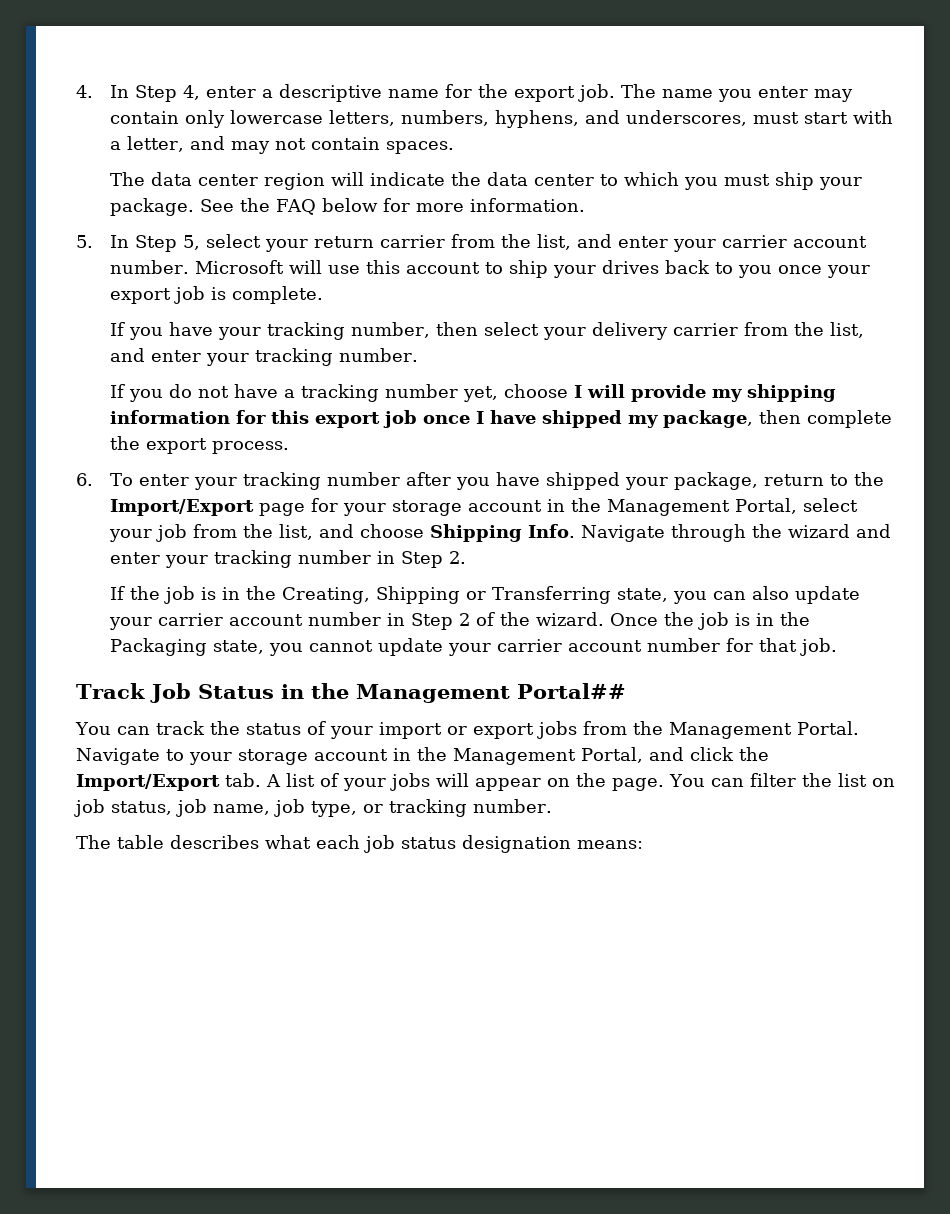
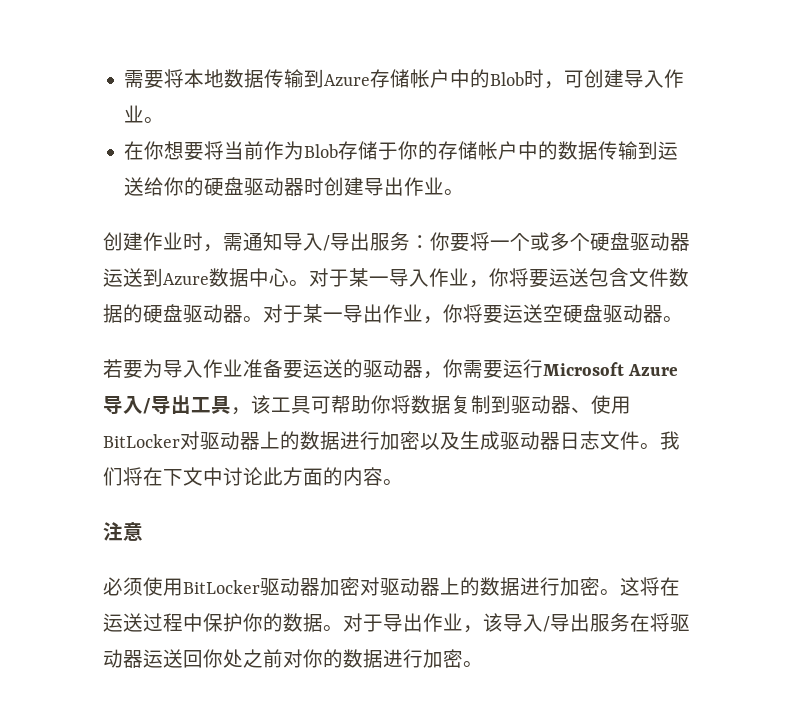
- 4. In Step 4, enter a descriptive name for the export job. The name you enter may contain only lowercase letters, numbers, hyphens, and underscores, must start with a letter, and may not contain spaces.
- The data center region will indicate the data center to which you must ship your package. See the FAQ below for more information.
- 5. In Step 5, select your return carrier from the list, and enter your carrier account number. Microsoft will use this account to ship your drives back to you once your export job is complete.
- If you have your tracking number, then select your delivery carrier from the list, and enter your tracking number.
- If you do not have a tracking number yet, choose I will provide my shipping information for this export job once I have shipped my package, then complete the export process.
- 6. To enter your tracking number after you have shipped your package, return to the Import/Export page for your storage account in the Management Portal, select your job from the list, and choose Shipping Info. Navigate through the wizard and enter your tracking number in Step 2.
- If the job is in the Creating, Shipping or Transferring state, you can also update your carrier account number in Step 2 of the wizard. Once the job is in the Packaging state, you cannot update your carrier account number for that job.
- Track Job Status in the Management Portal##
- You can track the status of your import or export jobs from the Management Portal. Navigate to your storage account in the Management Portal, and click the Import/Export tab. A list of your jobs will appear on the page. You can filter the list on job status, job name, job type, or tracking number.
- The table describes what each job status designation means:
+ 需要将本地数据传输到Azure存储帐户中的Blob时，可创建导入作业。
+ 在你想要将当前作为Blob存储于你的存储帐户中的数据传输到运送给你的硬盘驱动器时创建导出作业。
+ 创建作业时，需通知导入/导出服务：你要将一个或多个硬盘驱动器运送到Azure数据中心。对于某一导入作业，你将要运送包含文件数据的硬盘驱动器。对于某一导出作业，你将要运送空硬盘驱动器。
+ 若要为导入作业准备要运送的驱动器，你需要运行Microsoft Azure导入/导出工具，该工具可帮助你将数据复制到驱动器、使用BitLocker对驱动器上的数据进行加密以及生成驱动器日志文件。我们将在下文中讨论此方面的内容。
+ 注意
+ 必须使用BitLocker驱动器加密对驱动器上的数据进行加密。这将在运送过程中保护你的数据。对于导出作业，该导入/导出服务在将驱动器运送回你处之前对你的数据进行加密。

